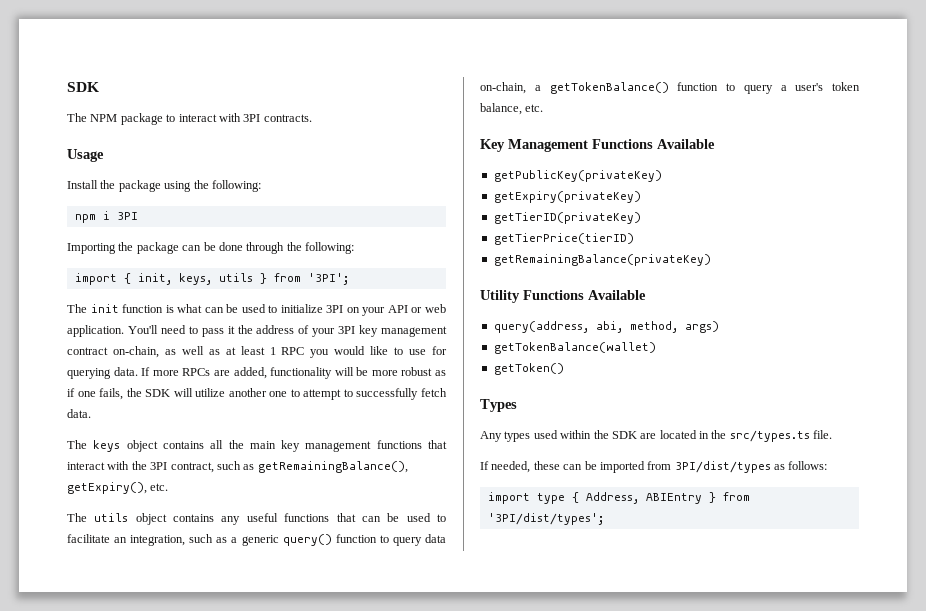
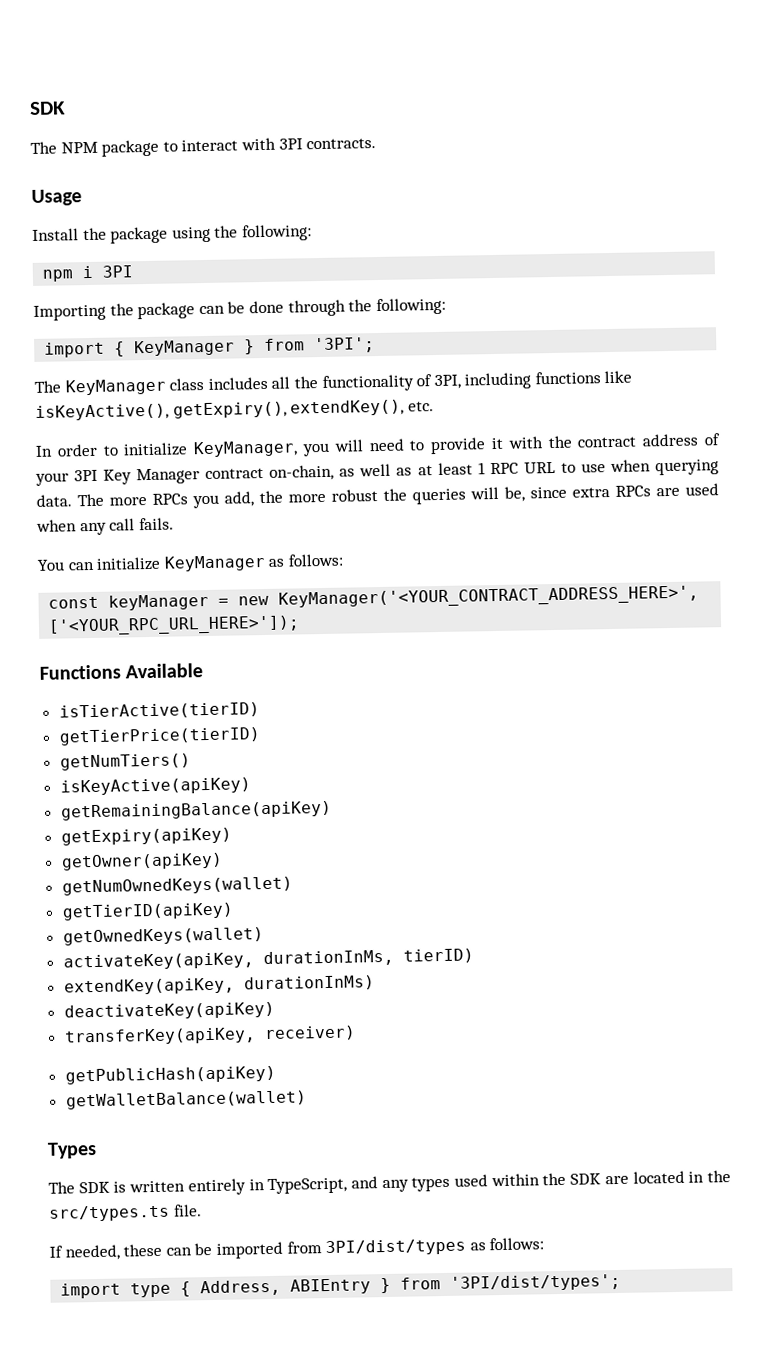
- import { init, keys, utils } from '3PI';
+ import { KeyManager } from '3PI';
- The init function is what can be used to initialize 3PI on your API or web application. You'll need to pass it the address of your 3PI key management contract on-chain, as well as at least 1 RPC you would like to use for querying data.
+ The KeyManager class includes all the functionality of 3PI, including functions like isKeyActive(), getExpiry(), extendKey(), etc.
+ In order to initialize KeyManager, you will need to provide it with the contract address of your 3PI Key Manager contract on-chain, as well as at least 1 RPC URL to use when querying data.
- If more RPCs are added, functionality will be more robust as if one fails, the SDK will utilize another one to attempt to successfully fetch data.
- The keys object contains all the main key management functions that interact with the 3PI contract, such as getRemainingBalance(), getExpiry(), etc.
- The utils object contains any useful functions that can be used to facilitate an integration, such as a generic query() function to query data on-chain, a getTokenBalance() function to query a user's token balance, etc.
- Key Management Functions Available
- getPublicKey(privateKey)
- getExpiry(privateKey)
- getTierID(privateKey)
+ The more RPCs you add, the more robust the queries will be, since extra RPCs are used when any call fails.
+ You can initialize KeyManager as follows:
+ const keyManager = new KeyManager('<YOUR_CONTRACT_ADDRESS_HERE>', ['<YOUR_RPC_URL_HERE>']);
+ Functions Available
+ isTierActive(tierID)
  getTierPrice(tierID)
- getRemainingBalance(privateKey)
- Utility Functions Available
- query(address, abi, method, args)
- getTokenBalance(wallet)
- getToken()
+ getNumTiers()
+ isKeyActive(apiKey)
+ getRemainingBalance(apiKey)
+ getExpiry(apiKey)
+ getOwner(apiKey)
+ getNumOwnedKeys(wallet)
+ getTierID(apiKey)
+ getOwnedKeys(wallet)
+ activateKey(apiKey, durationInMs, tierID)
+ extendKey(apiKey, durationInMs)
+ deactivateKey(apiKey)
+ transferKey(apiKey, receiver)
+ getPublicHash(apiKey)
+ getWalletBalance(wallet)
  Types
- Any types used within the SDK are located in the src/types.ts file.
+ The SDK is written entirely in TypeScript, and any types used within the SDK are located in the src/types.ts file.

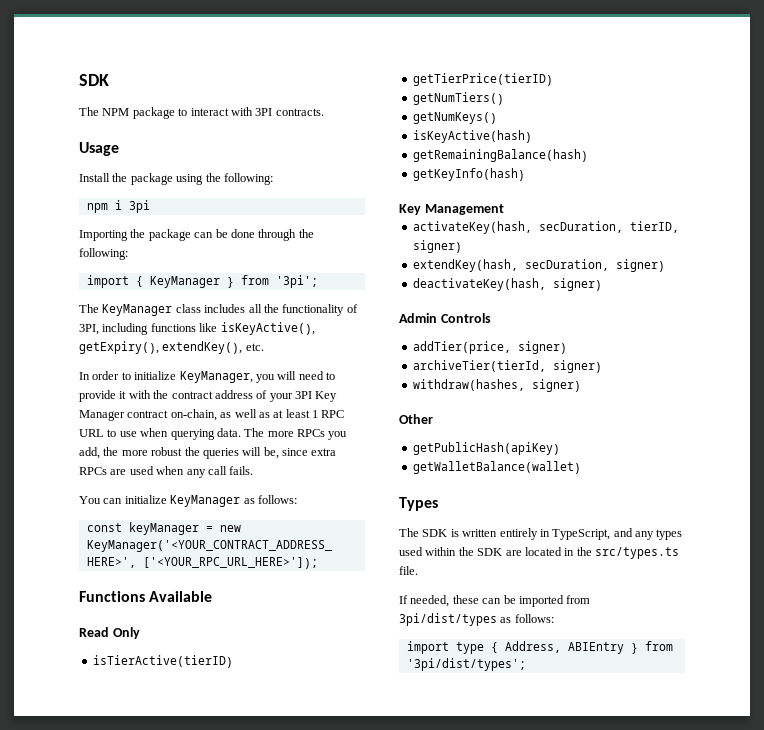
- npm i 3PI
+ npm i 3pi
- import { KeyManager } from '3PI';
+ import { KeyManager } from '3pi';
+ Read Only
- isKeyActive(apiKey)
- getRemainingBalance(apiKey)
- getExpiry(apiKey)
- getOwner(apiKey)
- getNumOwnedKeys(wallet)
- getTierID(apiKey)
- getOwnedKeys(wallet)
- activateKey(apiKey, durationInMs, tierID)
- extendKey(apiKey, durationInMs)
- deactivateKey(apiKey)
- transferKey(apiKey, receiver)
+ getNumKeys()
+ isKeyActive(hash)
+ getRemainingBalance(hash)
+ getKeyInfo(hash)
+ Key Management
+ activateKey(hash, secDuration, tierID, signer)
+ extendKey(hash, secDuration, signer)
+ deactivateKey(hash, signer)
+ Admin Controls
+ addTier(price, signer)
+ archiveTier(tierId, signer)
+ withdraw(hashes, signer)
+ Other
- If needed, these can be imported from 3PI/dist/types as follows:
+ If needed, these can be imported from 3pi/dist/types as follows:
- import type { Address, ABIEntry } from '3PI/dist/types';
+ import type { Address, ABIEntry } from '3pi/dist/types';

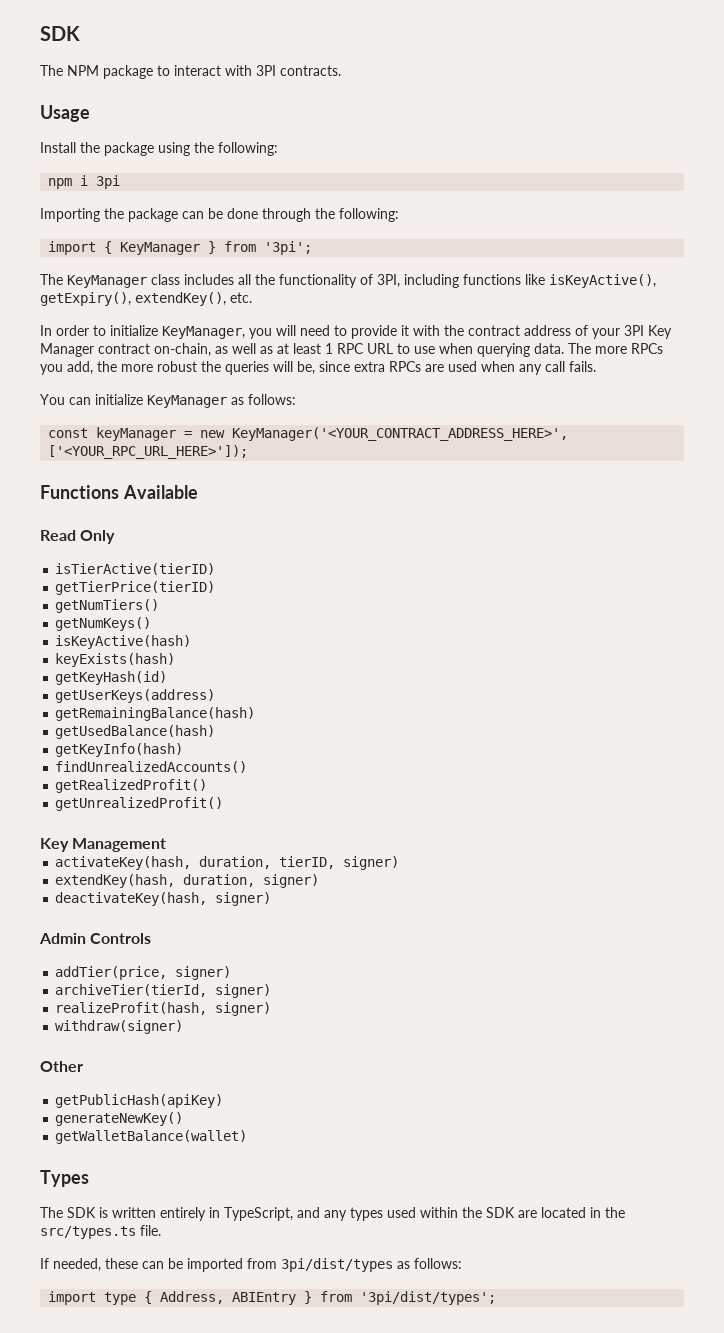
+ keyExists(hash)
+ getKeyHash(id)
+ getUserKeys(address)
+ getUsedBalance(hash)
+ findUnrealizedAccounts()
+ getRealizedProfit()
+ getUnrealizedProfit()
- activateKey(hash, secDuration, tierID, signer)
+ activateKey(hash, duration, tierID, signer)
- extendKey(hash, secDuration, signer)
+ extendKey(hash, duration, signer)
- withdraw(hashes, signer)
+ realizeProfit(hash, signer)
+ withdraw(signer)
+ generateNewKey()

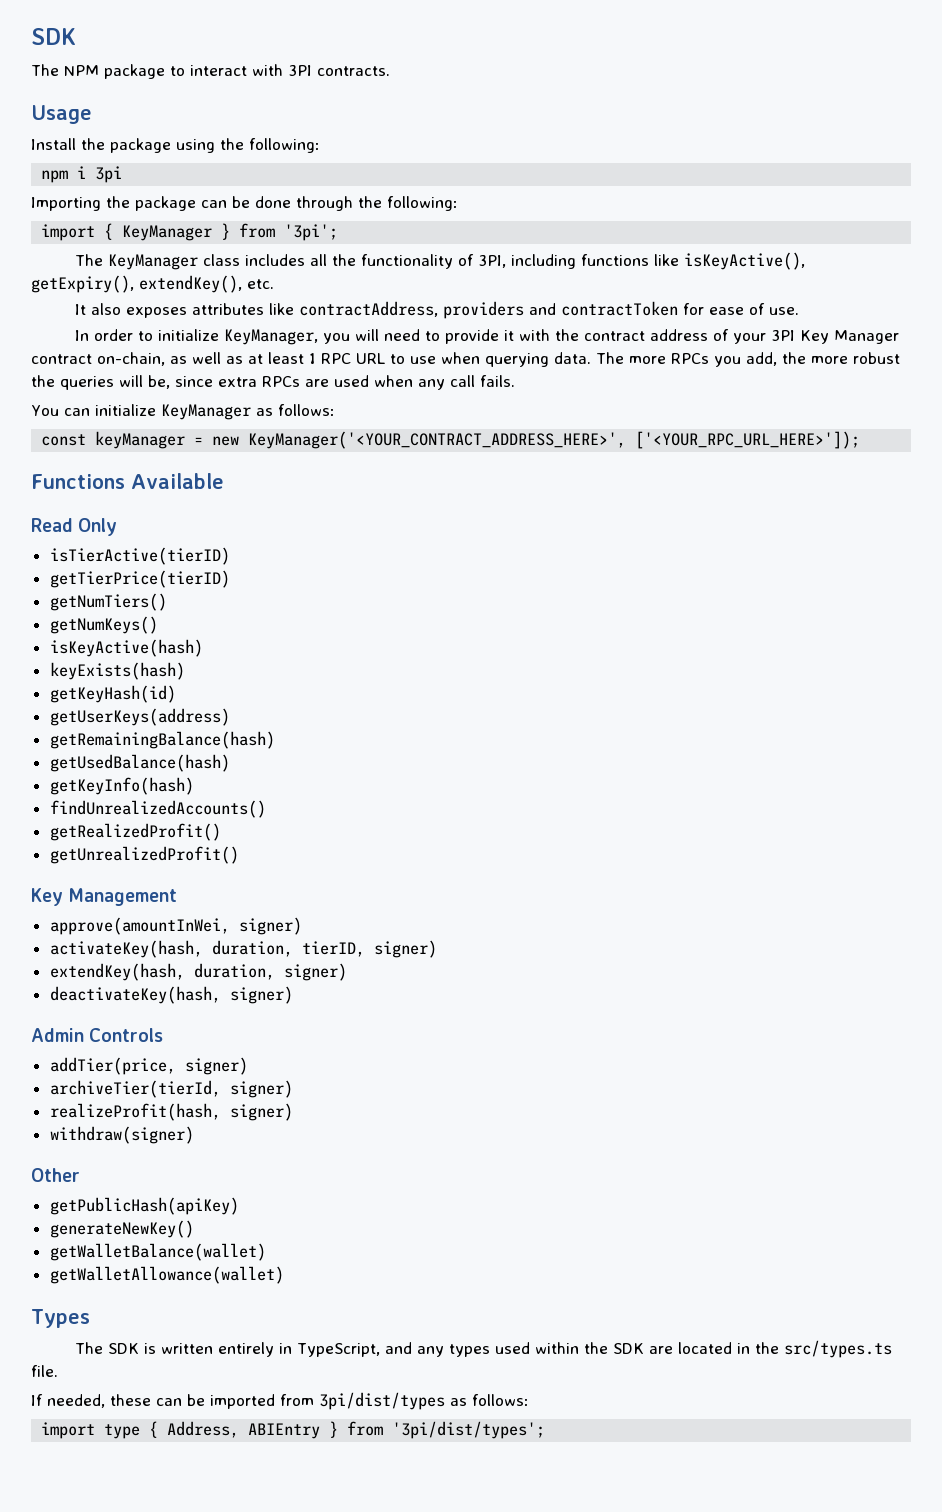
+ It also exposes attributes like contractAddress, providers and contractToken for ease of use.
+ approve(amountInWei, signer)
+ getWalletAllowance(wallet)

